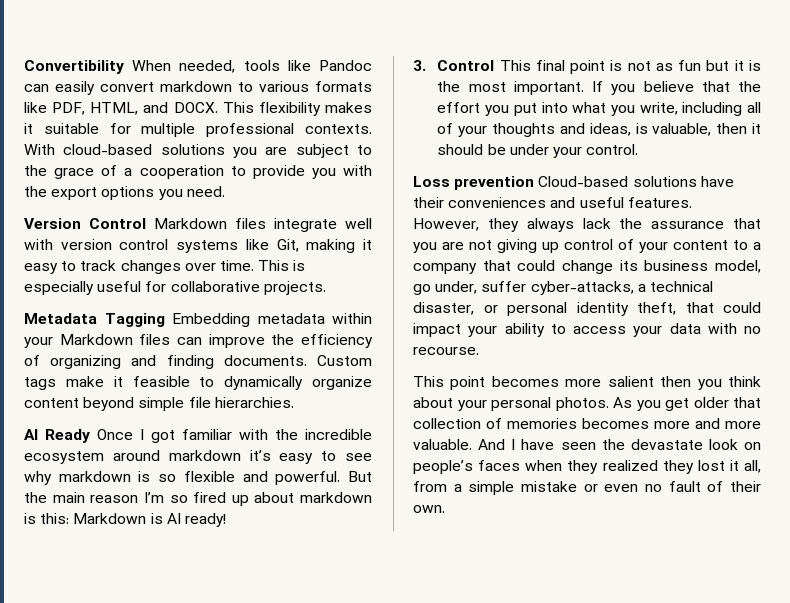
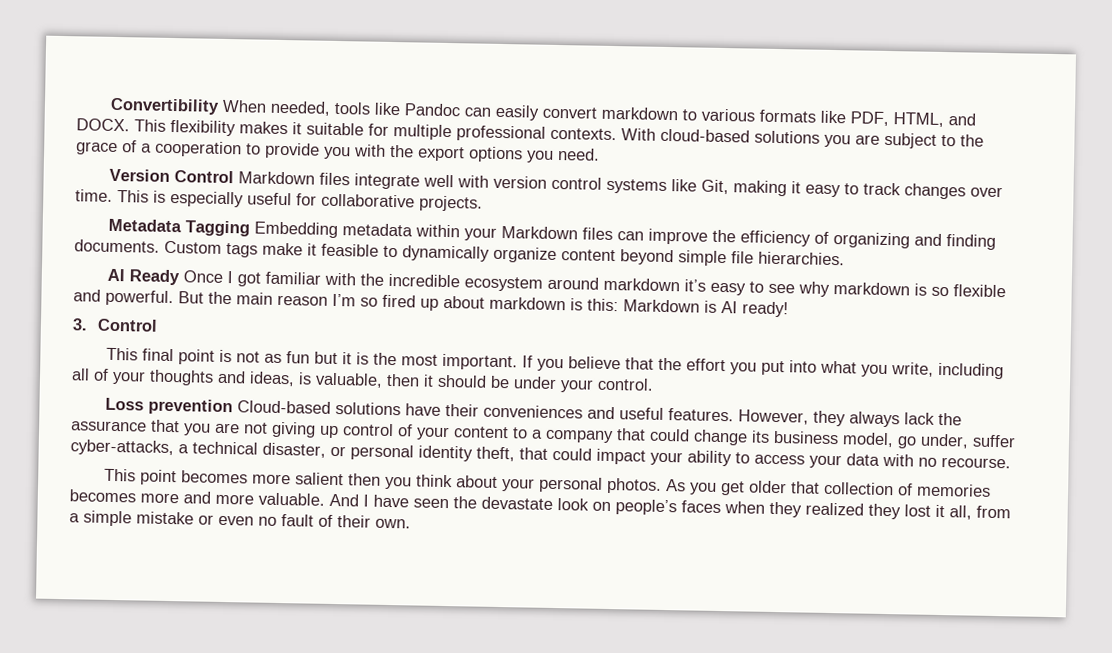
- 3. Control This final point is not as fun but it is the most important.
+ 3. Control
+ This final point is not as fun but it is the most important.

